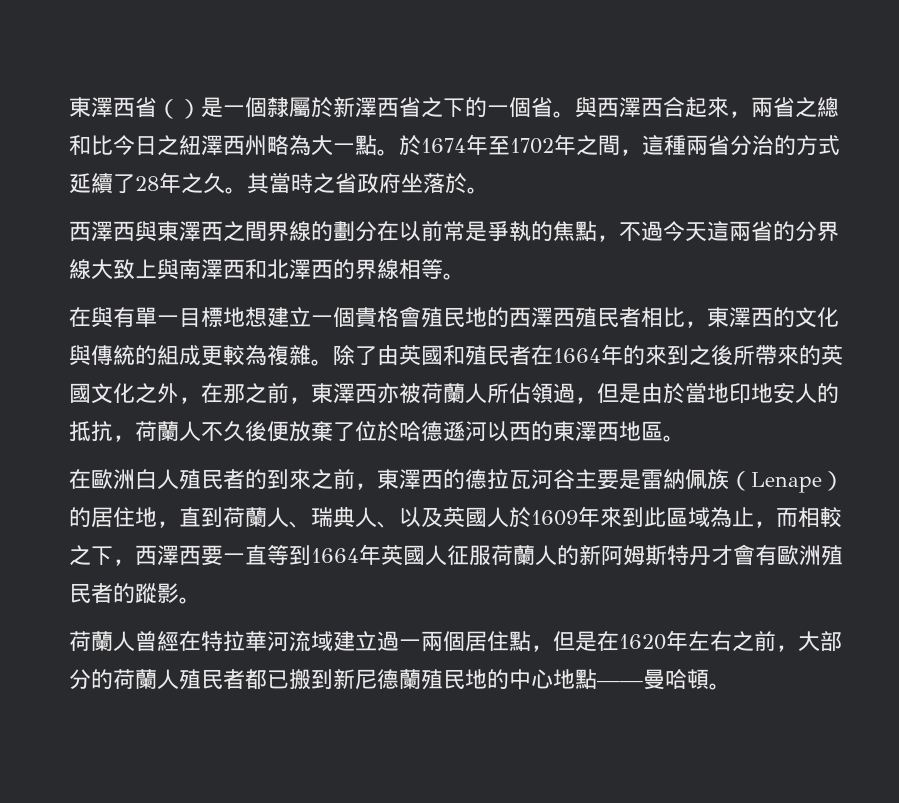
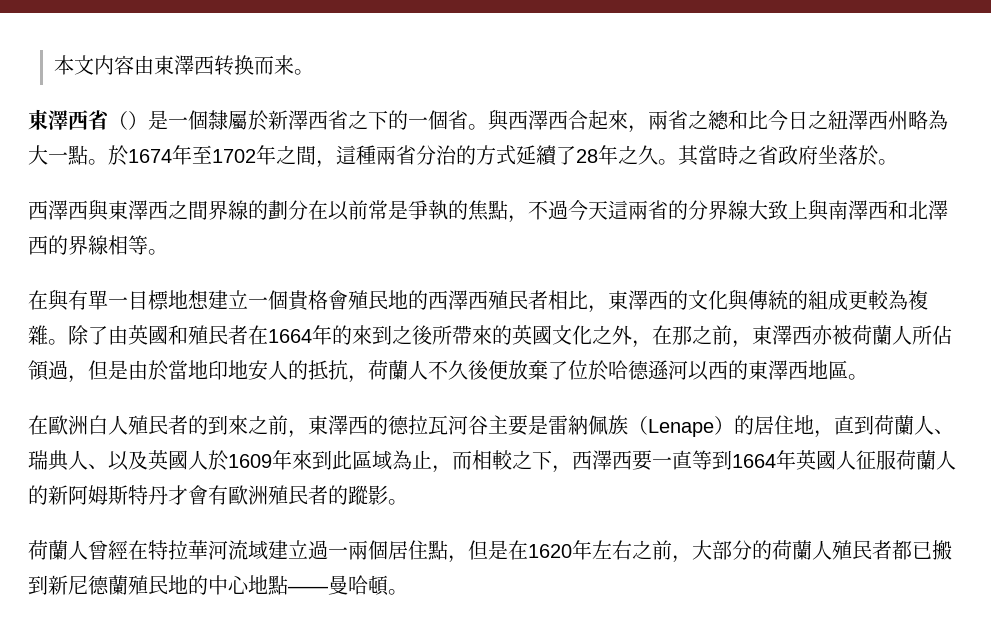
+ 本文内容由東澤西转换而来。

